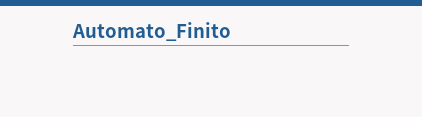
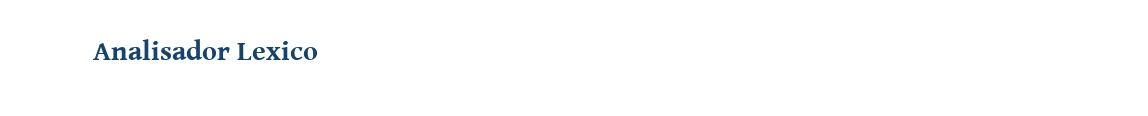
- Automato_Finito
+ Analisador Lexico

